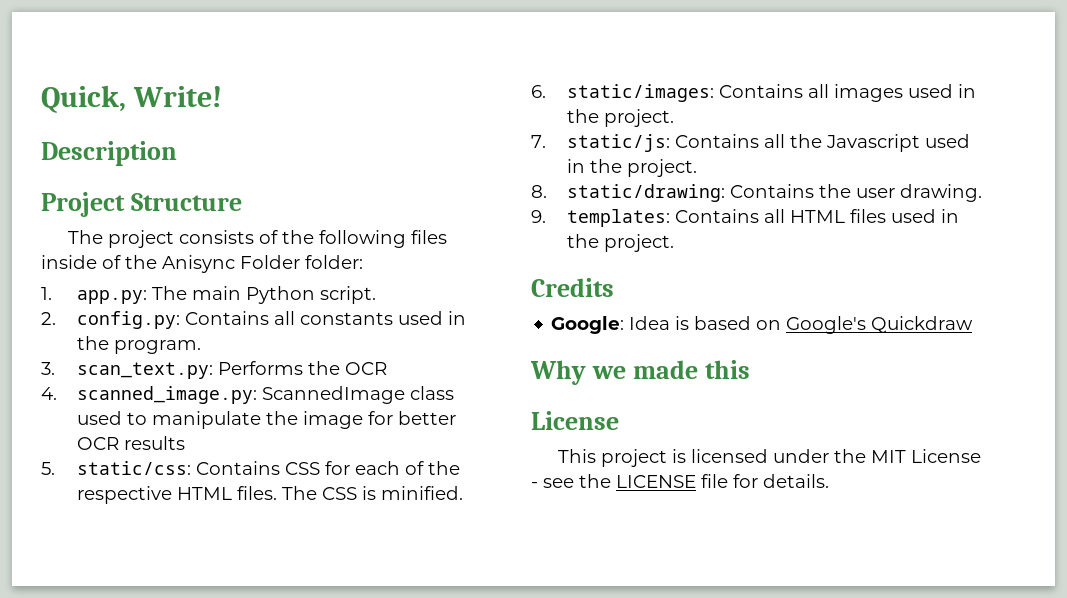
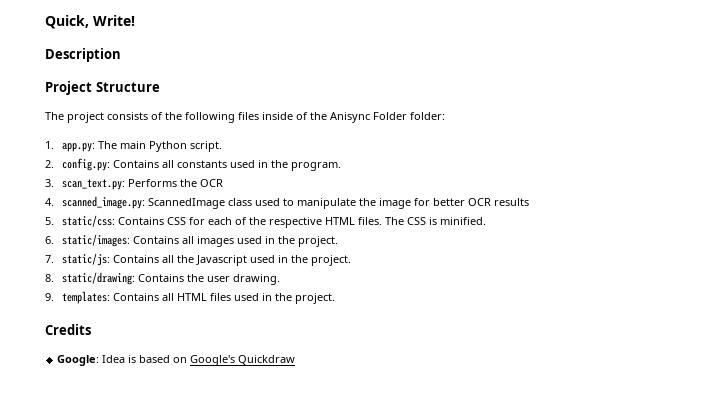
- Why we made this
- License
- This project is licensed under the MIT License - see the LICENSE file for details.

